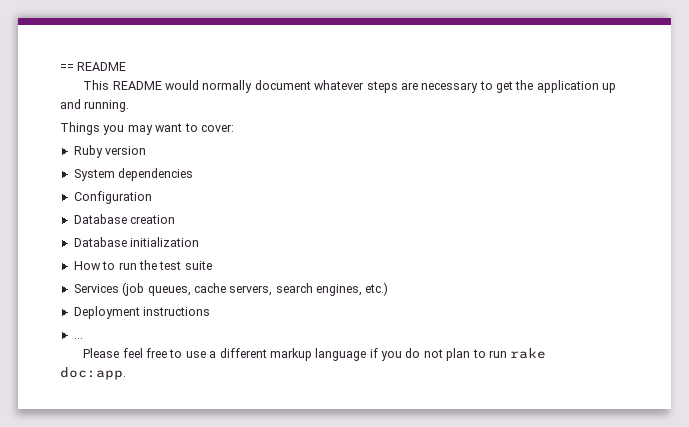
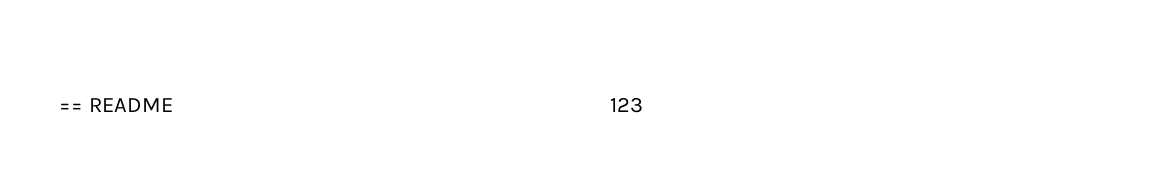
- This README would normally document whatever steps are necessary to get the application up and running.
- Things you may want to cover:
- Ruby version
- System dependencies
- Configuration
- Database creation
- Database initialization
- How to run the test suite
- Services (job queues, cache servers, search engines, etc.)
- Deployment instructions
- ...
- Please feel free to use a different markup language if you do not plan to run rake doc:app.
+ 123

